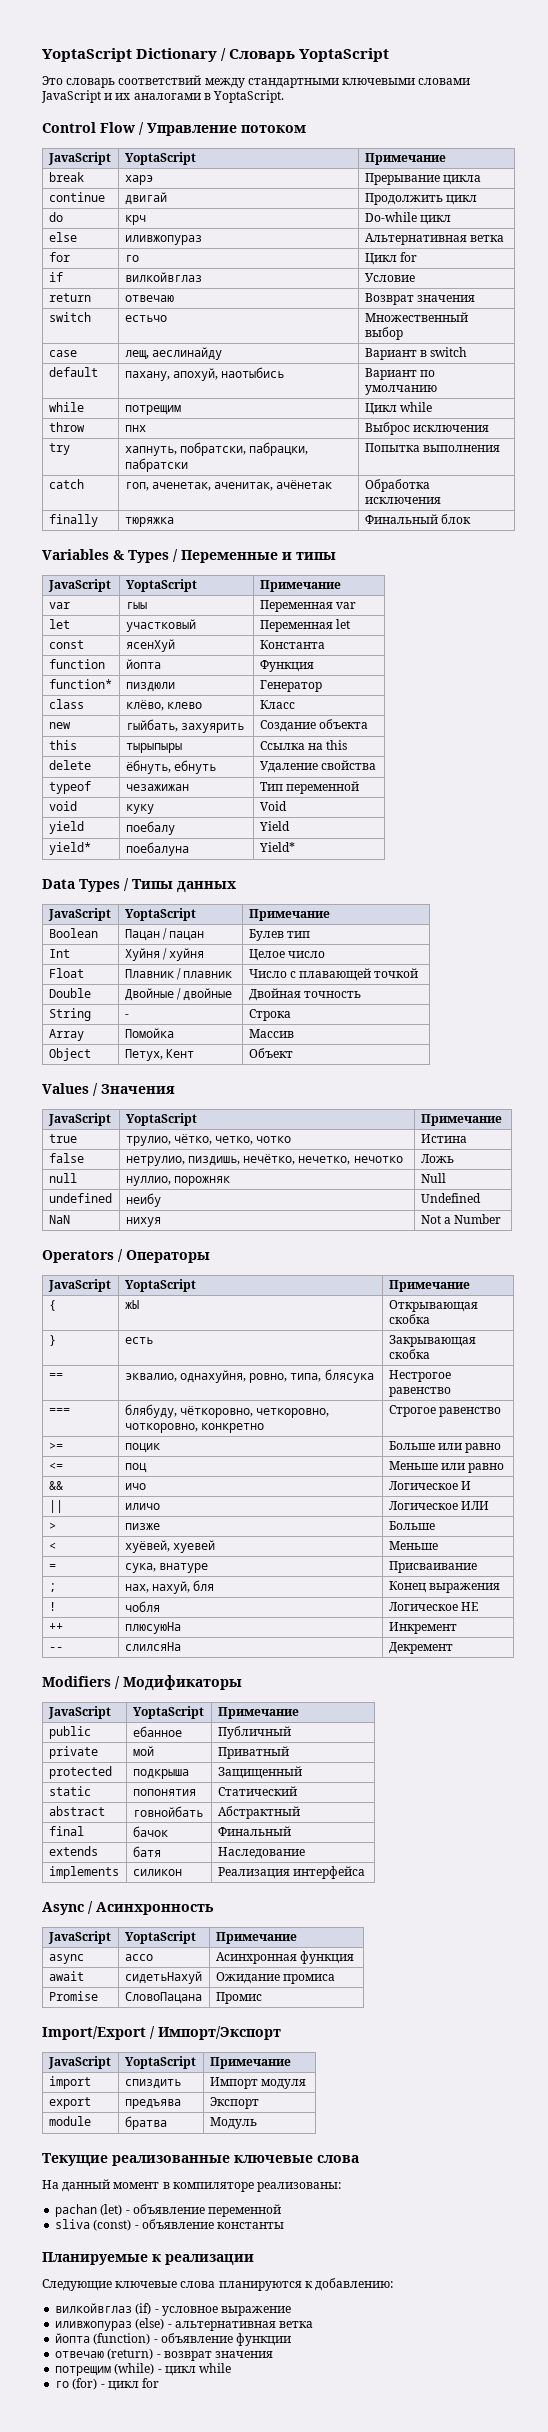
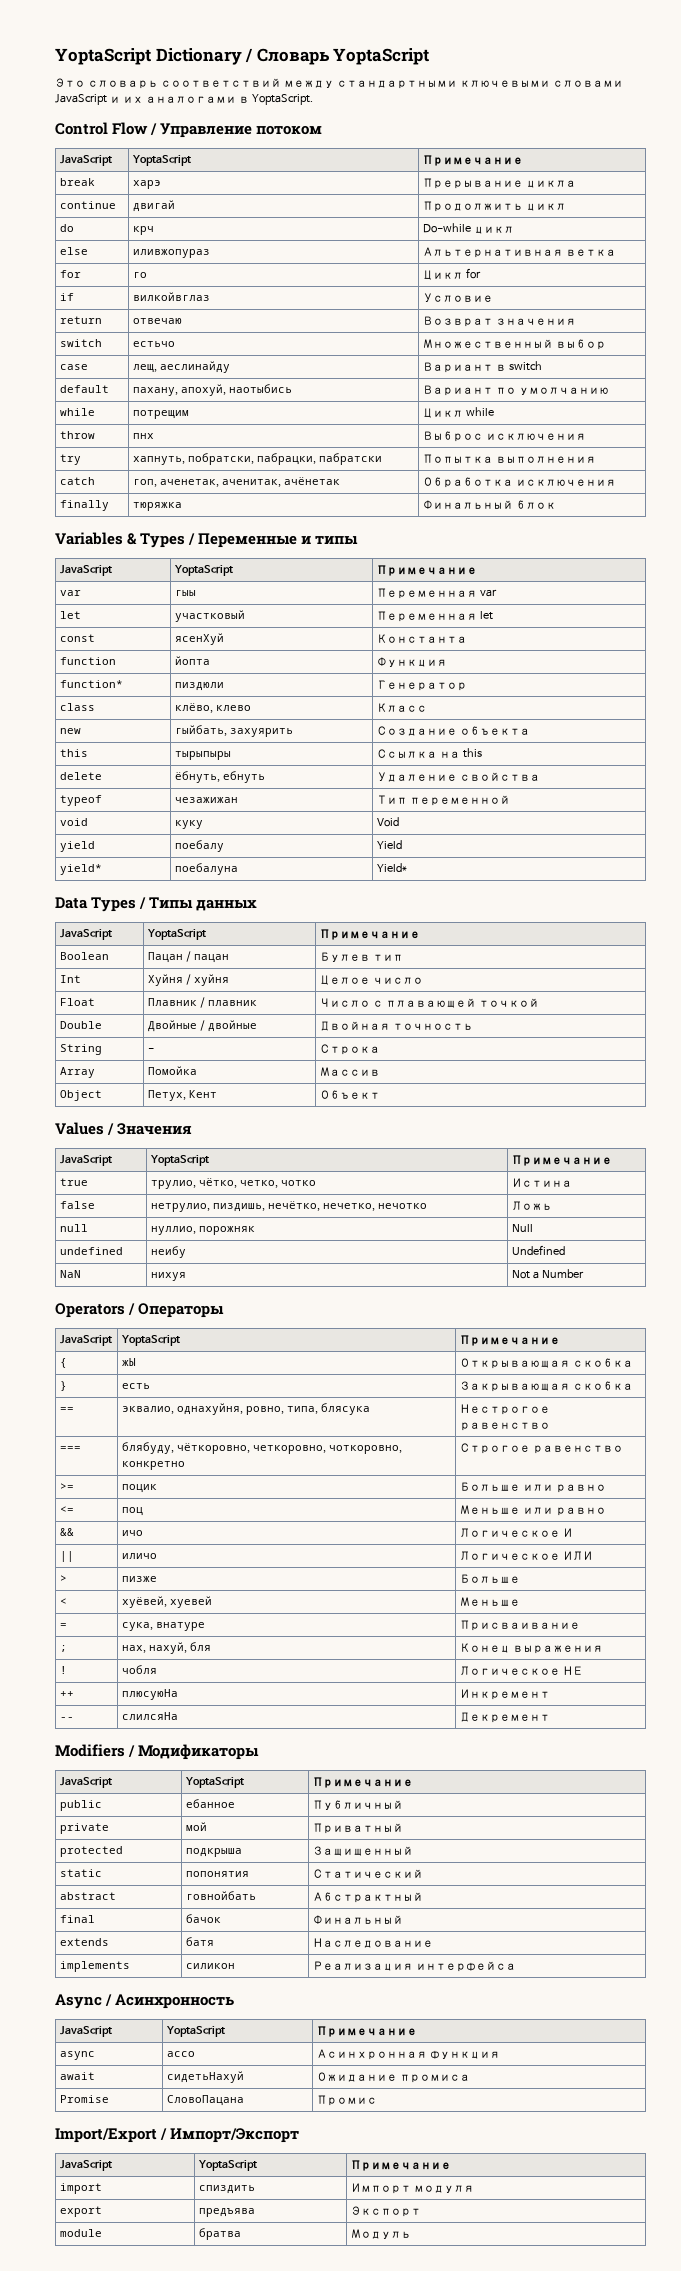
- Текущие реализованные ключевые слова
- На данный момент в компиляторе реализованы:
- pachan (let) - объявление переменной
- sliva (const) - объявление константы
- Планируемые к реализации
- Следующие ключевые слова планируются к добавлению:
- вилкойвглаз (if) - условное выражение
- иливжопураз (else) - альтернативная ветка
- йопта (function) - объявление функции
- отвечаю (return) - возврат значения
- потрещим (while) - цикл while
- го (for) - цикл for

